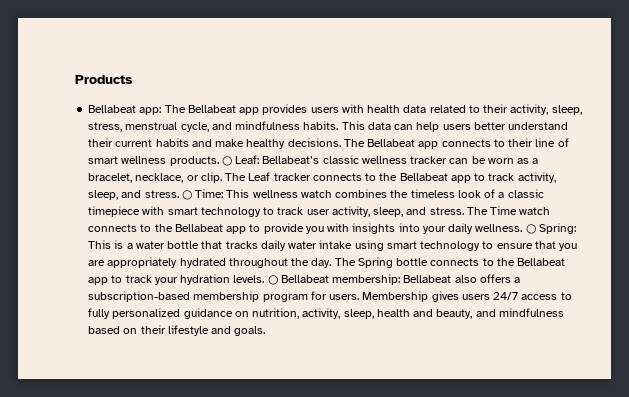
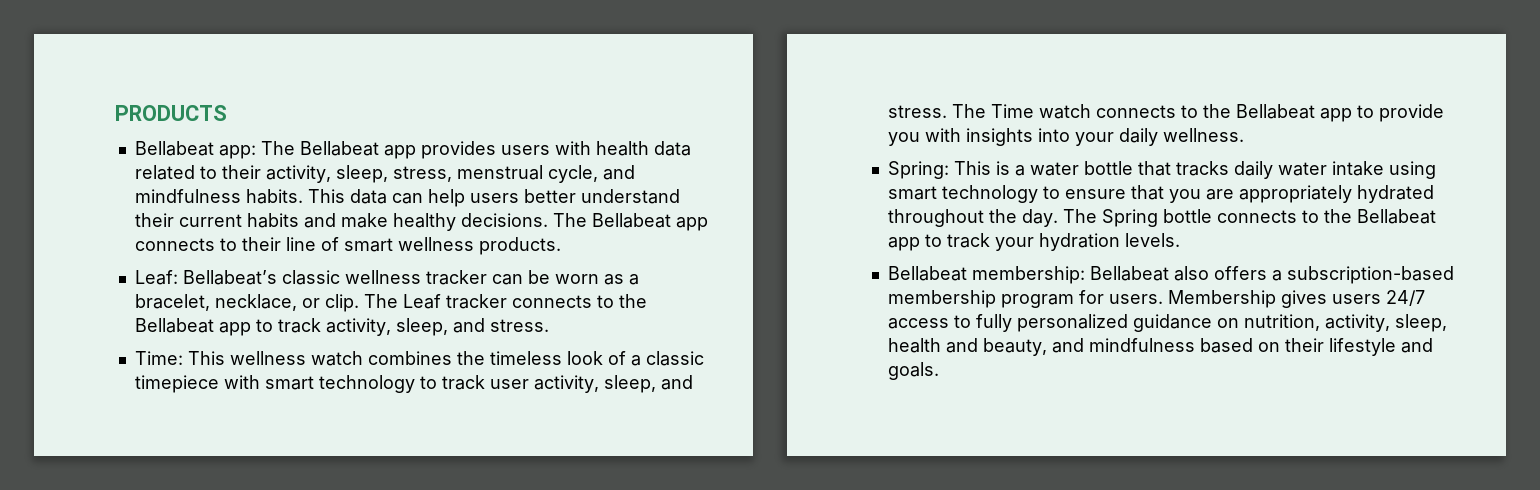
- Products
+ PRODUCTS
- The Bellabeat app connects to their line of smart wellness products. ○ Leaf: Bellabeat’s classic wellness tracker can be worn as a bracelet, necklace, or clip.
+ The Bellabeat app connects to their line of smart wellness products.
+ Leaf: Bellabeat’s classic wellness tracker can be worn as a bracelet, necklace, or clip.
- The Leaf tracker connects to the Bellabeat app to track activity, sleep, and stress. ○ Time: This wellness watch combines the timeless look of a classic timepiece with smart technology to track user activity, sleep, and stress.
+ The Leaf tracker connects to the Bellabeat app to track activity, sleep, and stress.
+ Time: This wellness watch combines the timeless look of a classic timepiece with smart technology to track user activity, sleep, and stress.
- The Time watch connects to the Bellabeat app to provide you with insights into your daily wellness. ○ Spring: This is a water bottle that tracks daily water intake using smart technology to ensure that you are appropriately hydrated throughout the day.
+ The Time watch connects to the Bellabeat app to provide you with insights into your daily wellness.
+ Spring: This is a water bottle that tracks daily water intake using smart technology to ensure that you are appropriately hydrated throughout the day.
- The Spring bottle connects to the Bellabeat app to track your hydration levels. ○ Bellabeat membership: Bellabeat also offers a subscription-based membership program for users.
+ The Spring bottle connects to the Bellabeat app to track your hydration levels.
+ Bellabeat membership: Bellabeat also offers a subscription-based membership program for users.

